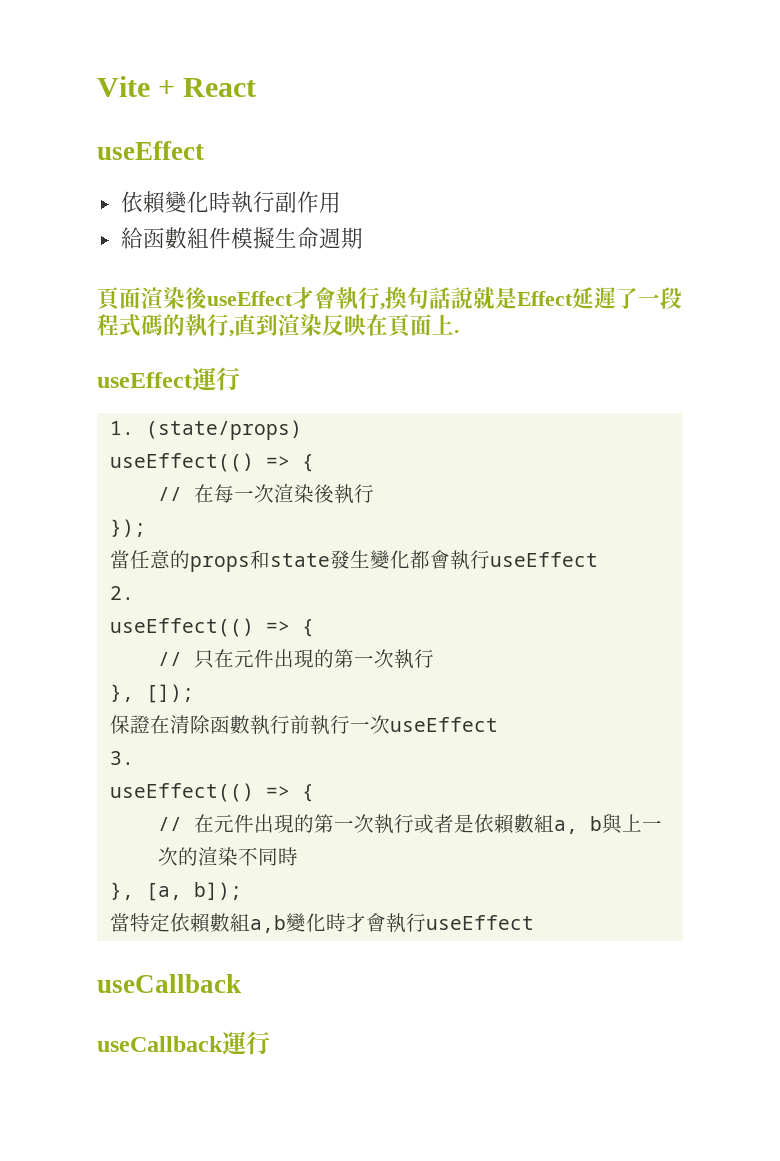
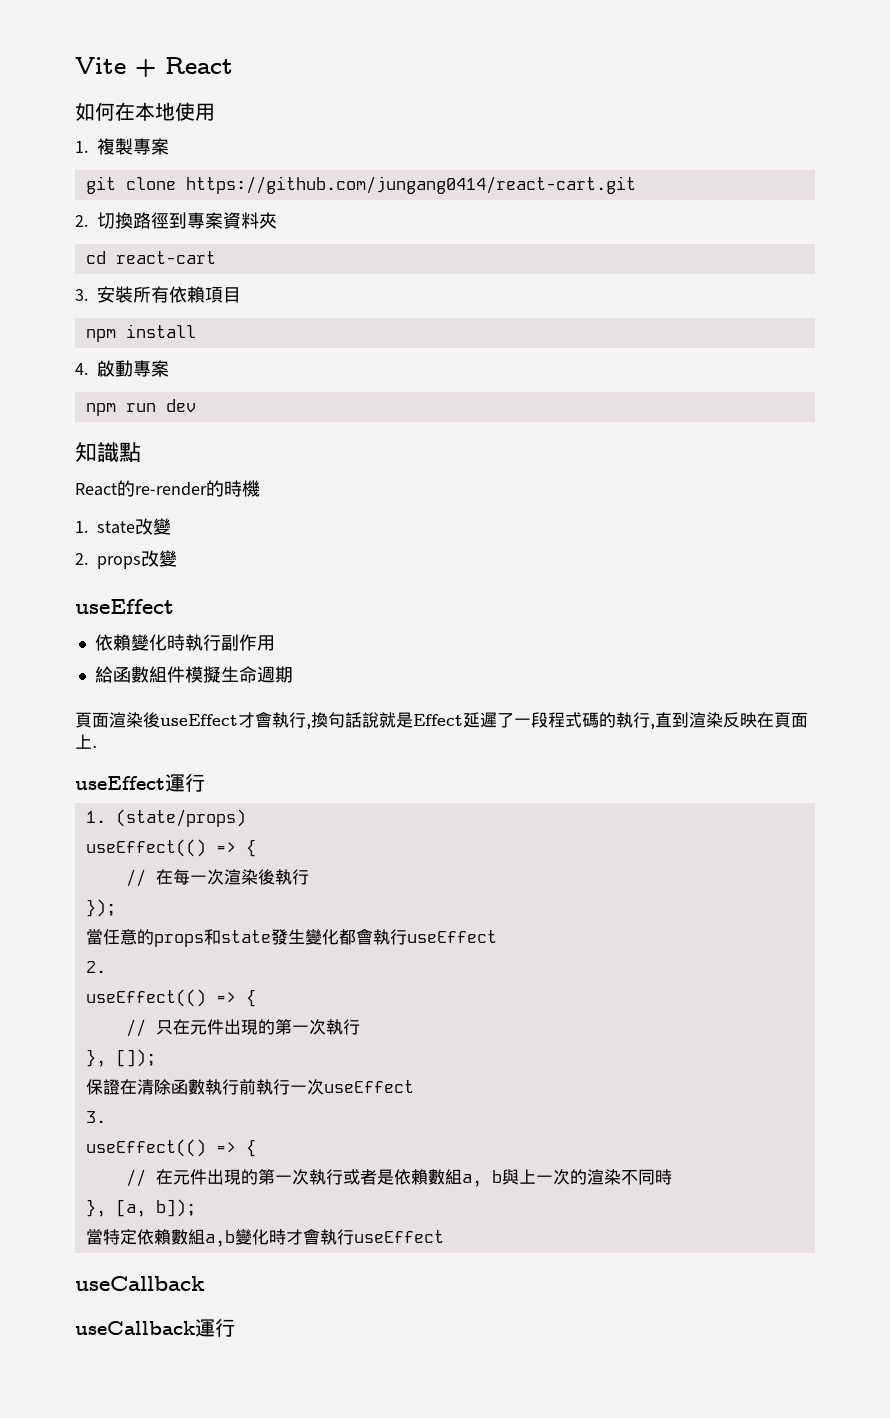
+ 如何在本地使用
+ 1.複製專案
+ git clone https://github.com/jungang0414/react-cart.git
+ 2.切換路徑到專案資料夾
+ cd react-cart
+ 3.安裝所有依賴項目
+ npm install
+ 4.啟動專案
+ npm run dev
+ 知識點
+ React的re-render的時機
+ 1. state改變
+ 2. props改變

